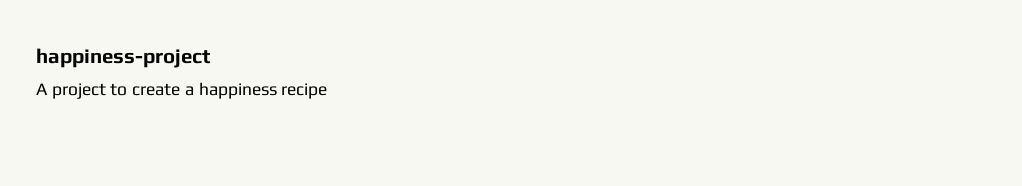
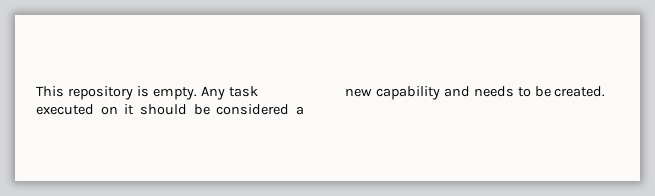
- happiness-project
- A project to create a happiness recipe
+ This repository is empty. Any task executed on it should be considered a new capability and needs to be created.

